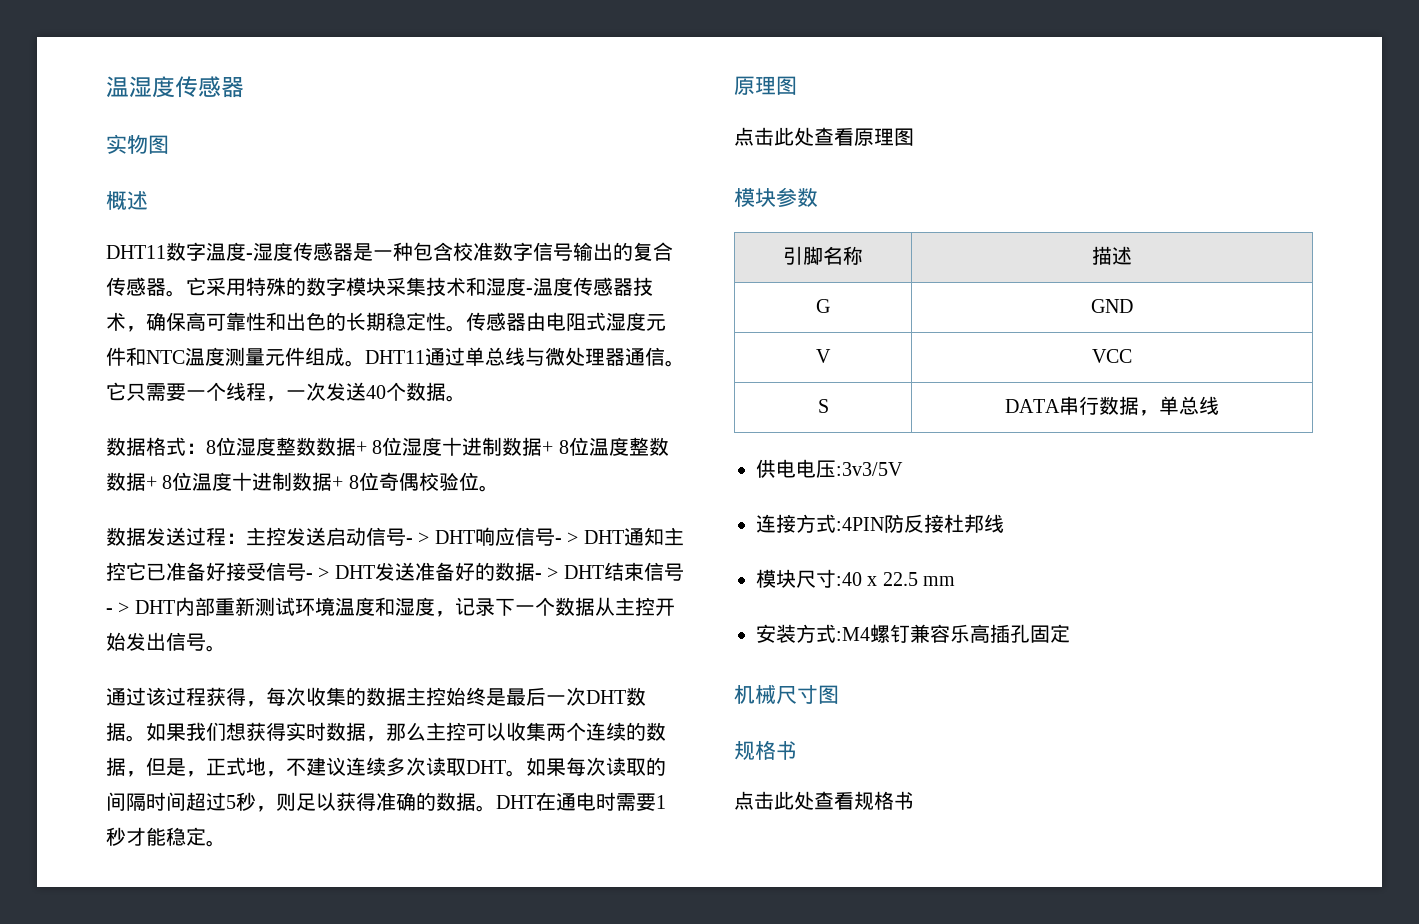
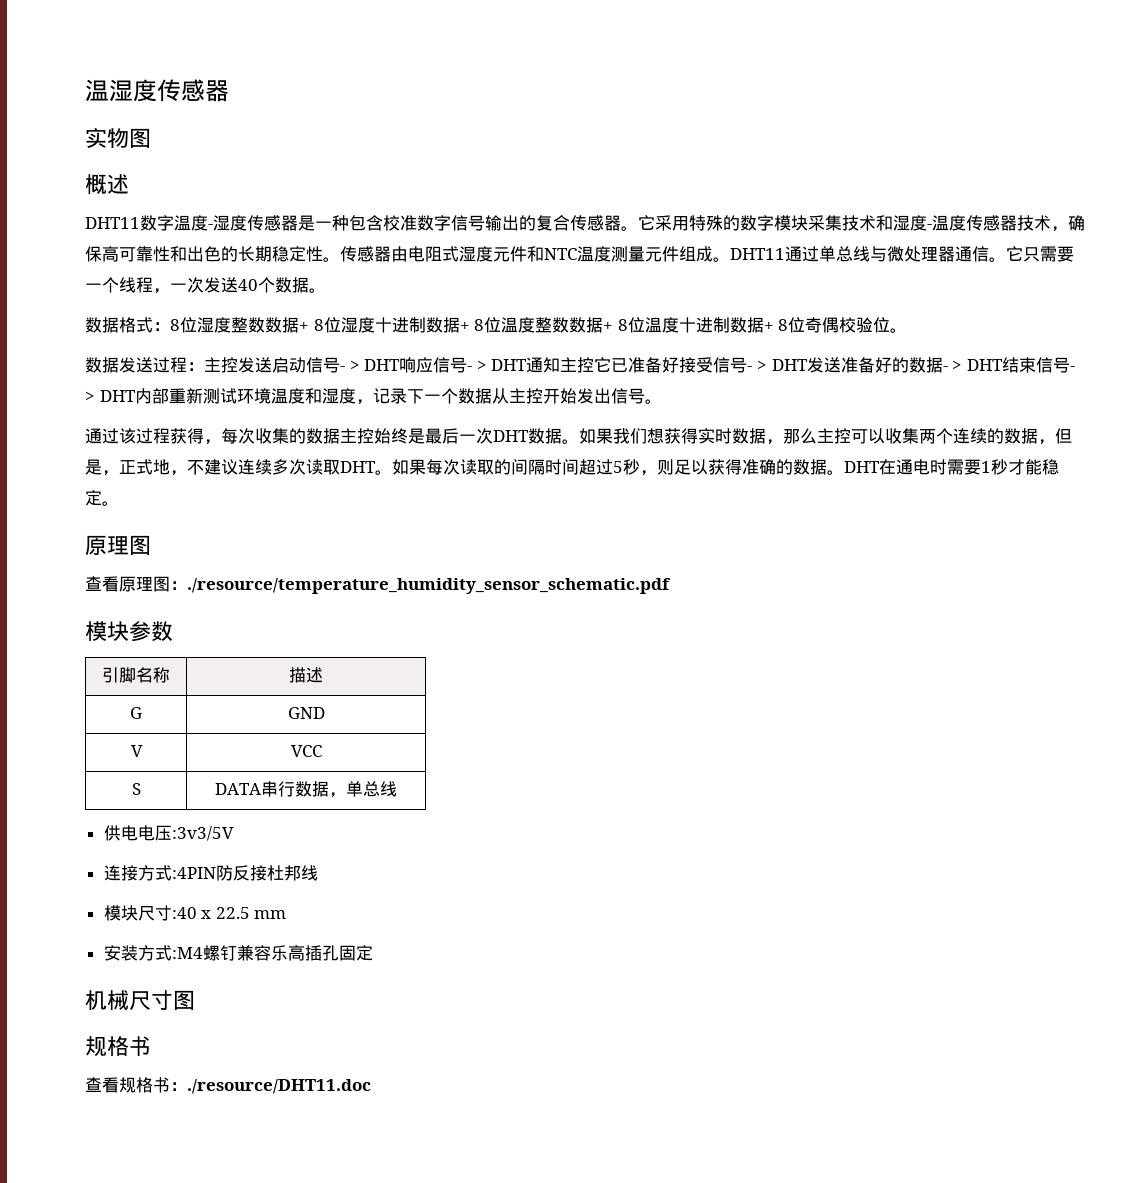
- 点击此处查看原理图
+ 查看原理图：./resource/temperature_humidity_sensor_schematic.pdf
- 点击此处查看规格书
+ 查看规格书：./resource/DHT11.doc

